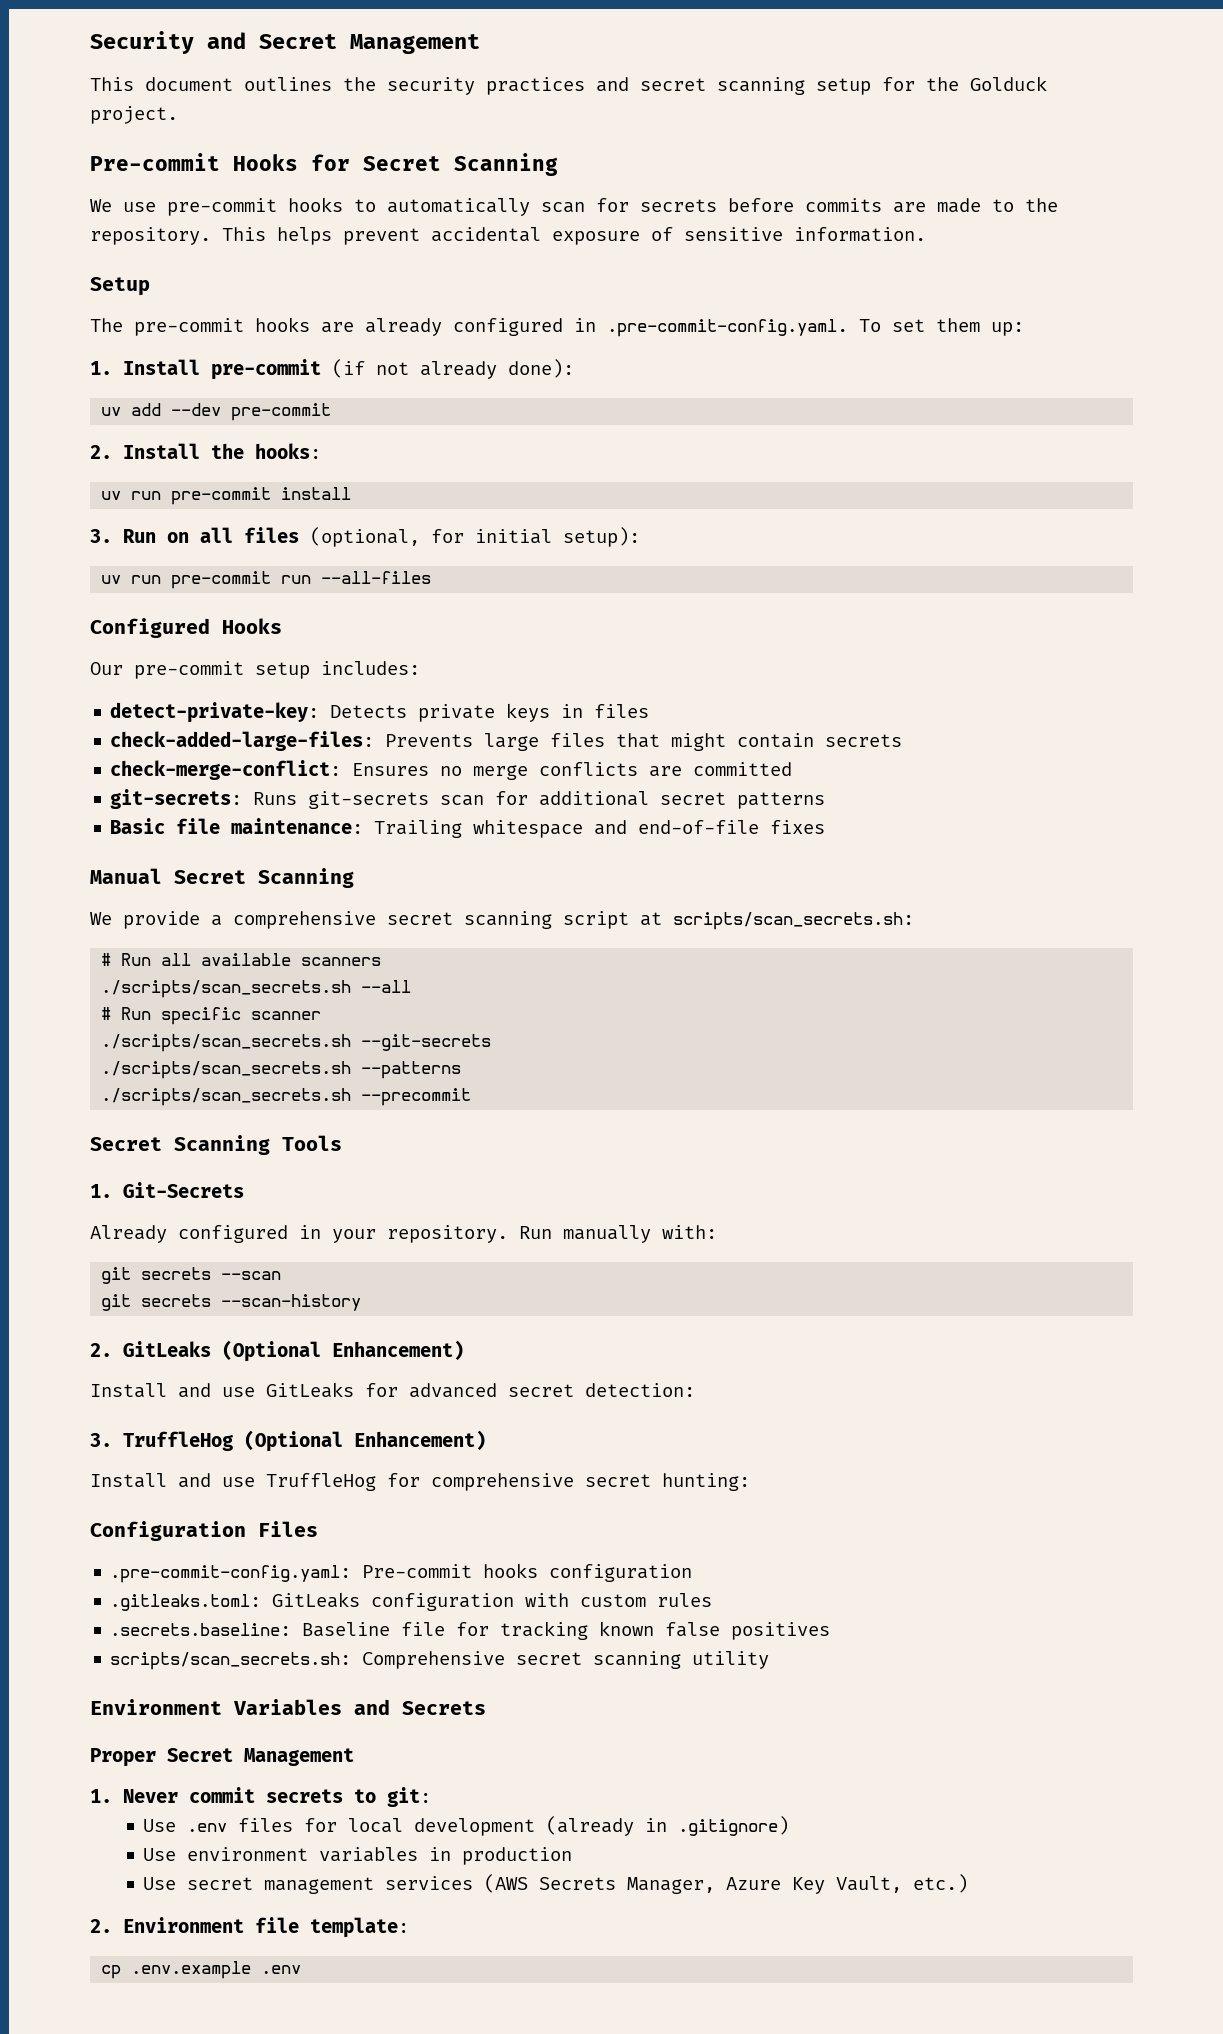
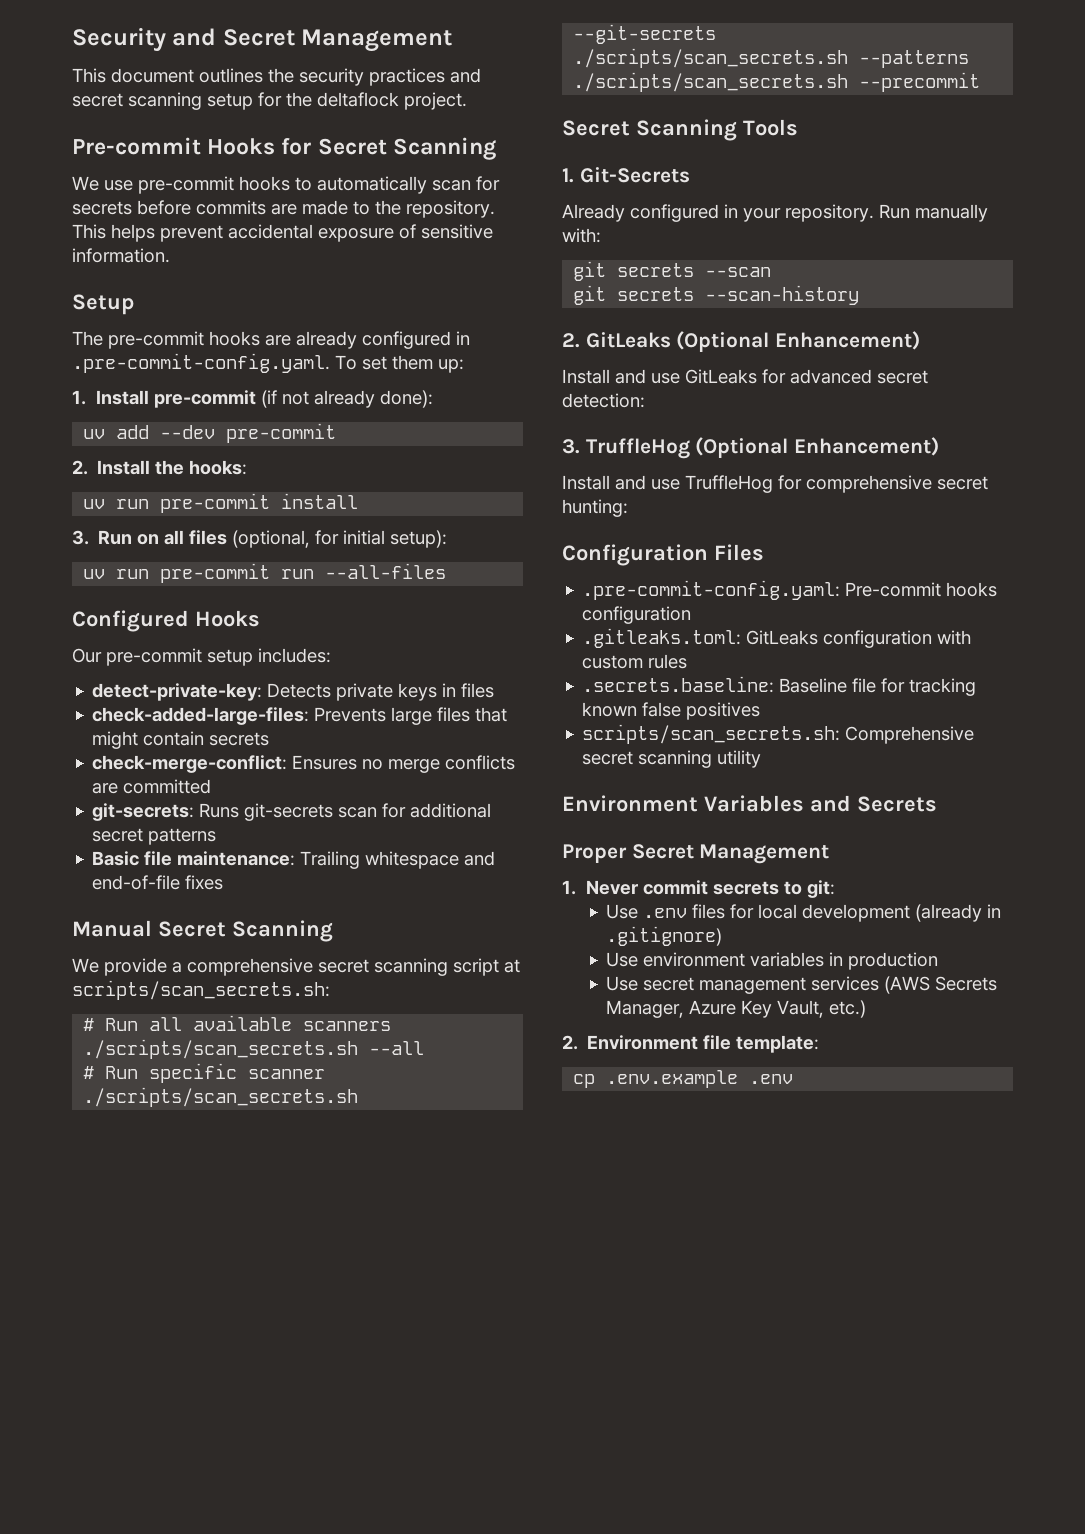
- This document outlines the security practices and secret scanning setup for the Golduck project.
+ This document outlines the security practices and secret scanning setup for the deltaflock project.

